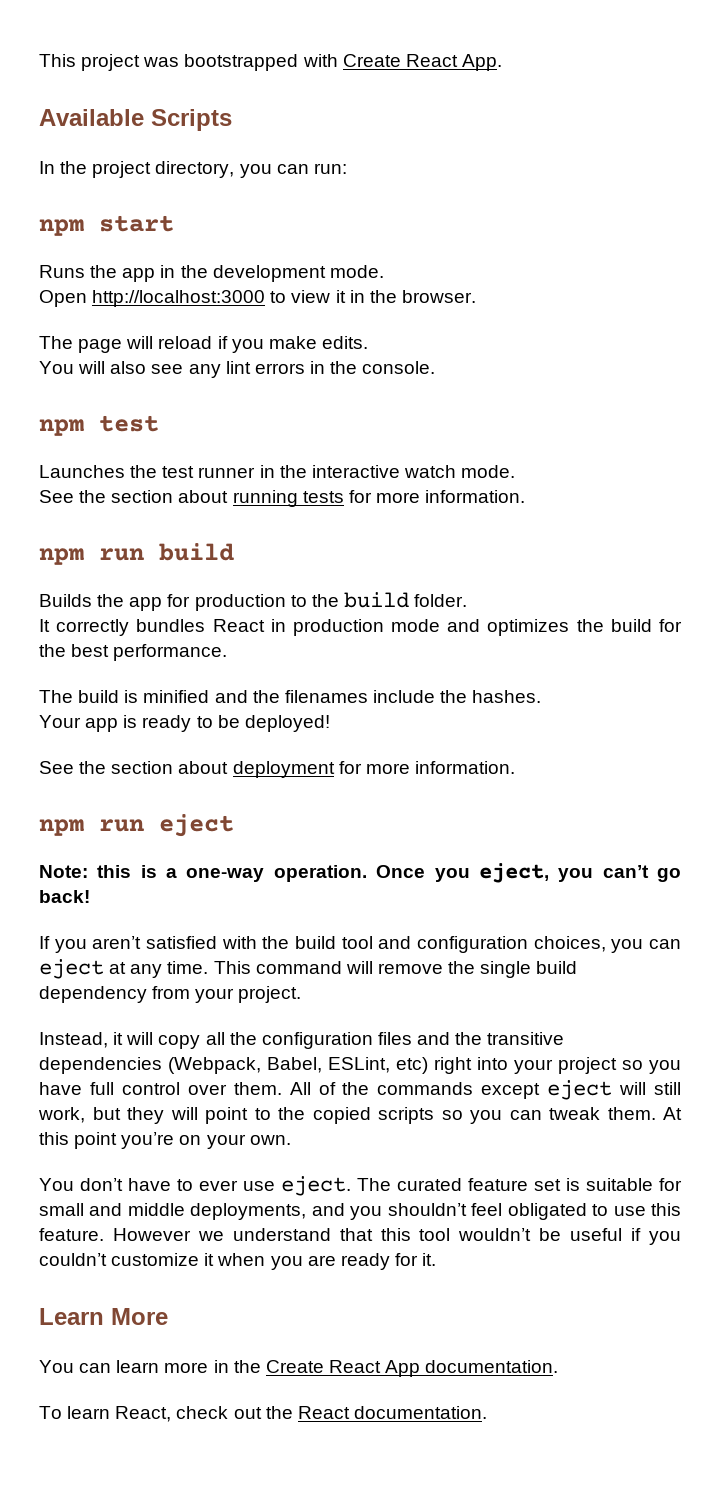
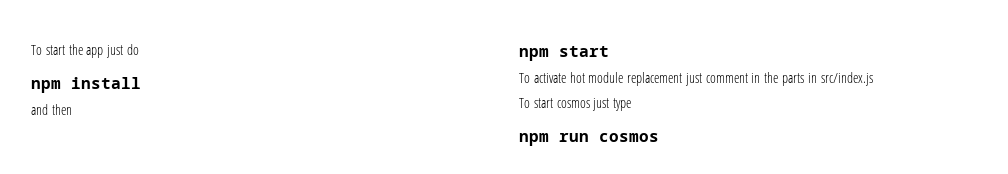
- This project was bootstrapped with Create React App.
- Available Scripts
- In the project directory, you can run:
+ To start the app just do
+ npm install
+ and then
  npm start
- Runs the app in the development mode.
- Open http://localhost:3000 to view it in the browser.
- The page will reload if you make edits.
- You will also see any lint errors in the console.
- npm test
- Launches the test runner in the interactive watch mode.
- See the section about running tests for more information.
- npm run build
- Builds the app for production to the build folder.
- It correctly bundles React in production mode and optimizes the build for the best performance.
- The build is minified and the filenames include the hashes.
- Your app is ready to be deployed!
- See the section about deployment for more information.
- npm run eject
- Note: this is a one-way operation. Once you eject, you can’t go back!
- If you aren’t satisfied with the build tool and configuration choices, you can eject at any time. This command will remove the single build dependency from your project.
- Instead, it will copy all the configuration files and the transitive dependencies (Webpack, Babel, ESLint, etc) right into your project so you have full control over them. All of the commands except eject will still work, but they will point to the copied scripts so you can tweak them. At this point you’re on your own.
- You don’t have to ever use eject. The curated feature set is suitable for small and middle deployments, and you shouldn’t feel obligated to use this feature. However we understand that this tool wouldn’t be useful if you couldn’t customize it when you are ready for it.
- Learn More
- You can learn more in the Create React App documentation.
- To learn React, check out the React documentation.
+ To activate hot module replacement just comment in the parts in src/index.js
+ To start cosmos just type
+ npm run cosmos

